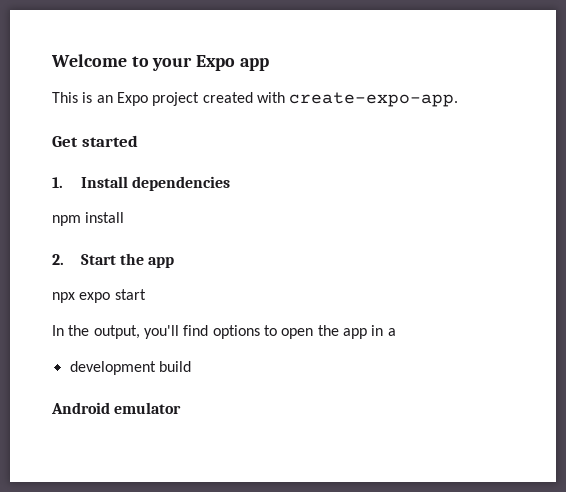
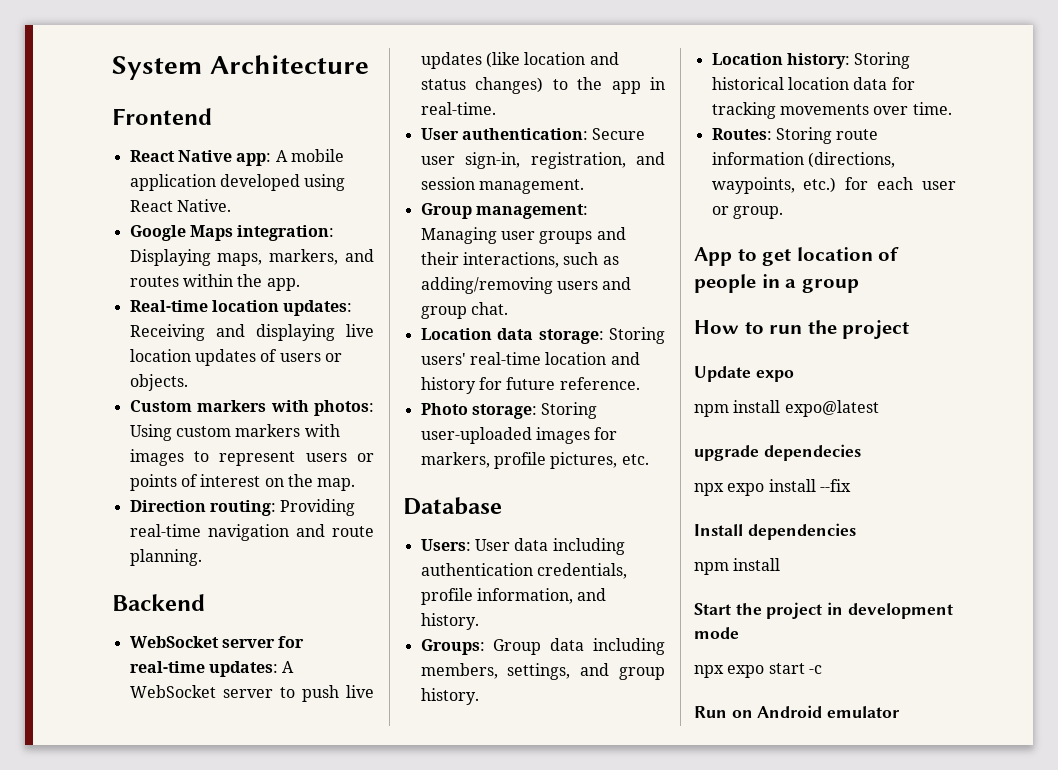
- Welcome to your Expo app
- This is an Expo project created with create-expo-app.
- Get started
- 1. Install dependencies
+ System Architecture
+ Frontend
+ React Native app: A mobile application developed using React Native.
+ Google Maps integration: Displaying maps, markers, and routes within the app.
+ Real-time location updates: Receiving and displaying live location updates of users or objects.
+ Custom markers with photos: Using custom markers with images to represent users or points of interest on the map.
+ Direction routing: Providing real-time navigation and route planning.
+ Backend
+ WebSocket server for real-time updates: A WebSocket server to push live updates (like location and status changes) to the app in real-time.
+ User authentication: Secure user sign-in, registration, and session management.
+ Group management: Managing user groups and their interactions, such as adding/removing users and group chat.
+ Location data storage: Storing users' real-time location and history for future reference.
+ Photo storage: Storing user-uploaded images for markers, profile pictures, etc.
+ Database
+ Users: User data including authentication credentials, profile information, and history.
+ Groups: Group data including members, settings, and group history.
+ Location history: Storing historical location data for tracking movements over time.
+ Routes: Storing route information (directions, waypoints, etc.) for each user or group.
+ App to get location of people in a group
+ How to run the project
+ Update expo
+ npm install expo@latest
+ upgrade dependecies
+ npx expo install --fix
+ Install dependencies
- 2. Start the app
+ Start the project in development mode
- npx expo start
- In the output, you'll find options to open the app in a
- development build
- Android emulator
+ npx expo start -c
+ Run on Android emulator

